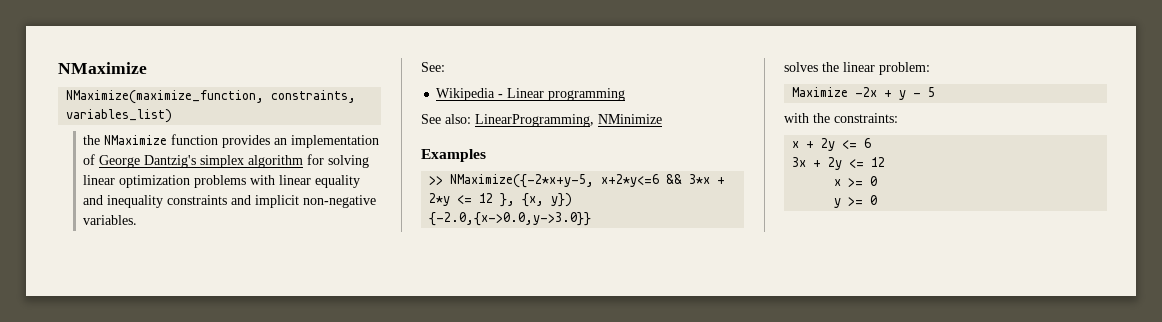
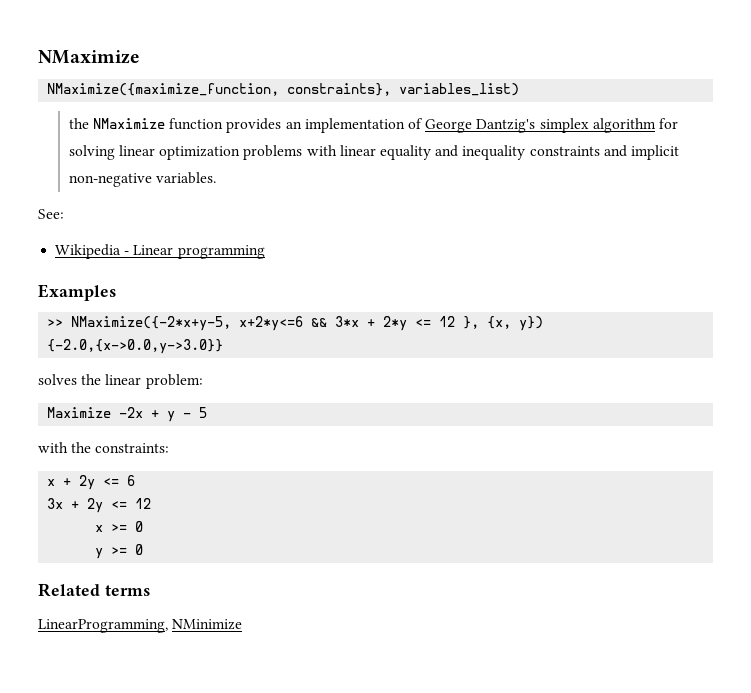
- NMaximize(maximize_function, constraints, variables_list)
+ NMaximize({maximize_function, constraints}, variables_list)
- See also: LinearProgramming, NMinimize
+ Related terms
+ LinearProgramming, NMinimize

